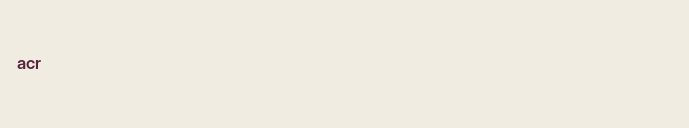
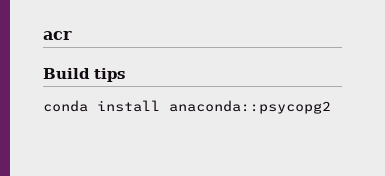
+ Build tips
+ conda install anaconda::psycopg2

